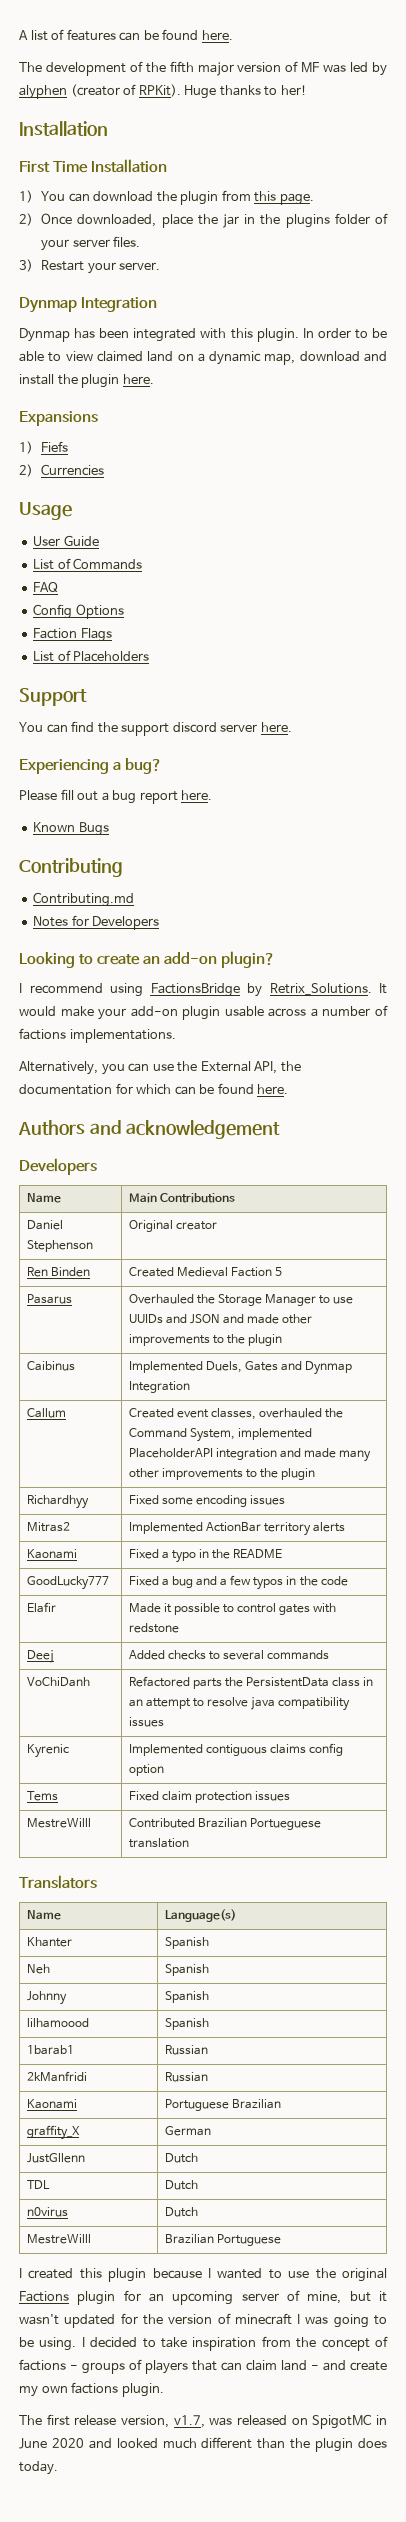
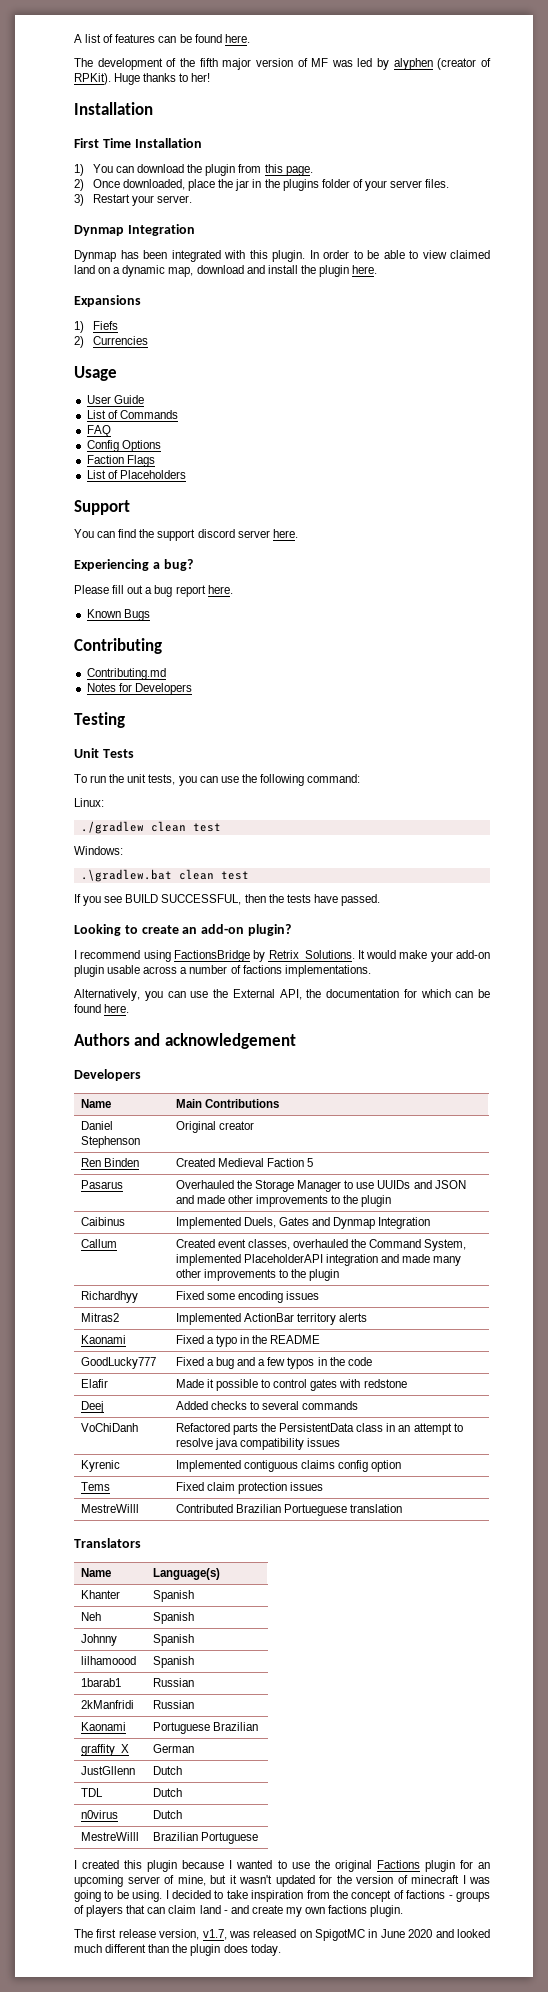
+ Testing
+ Unit Tests
+ To run the unit tests, you can use the following command:
+ Linux:
+ ./gradlew clean test
+ Windows:
+ .\gradlew.bat clean test
+ If you see BUILD SUCCESSFUL, then the tests have passed.

